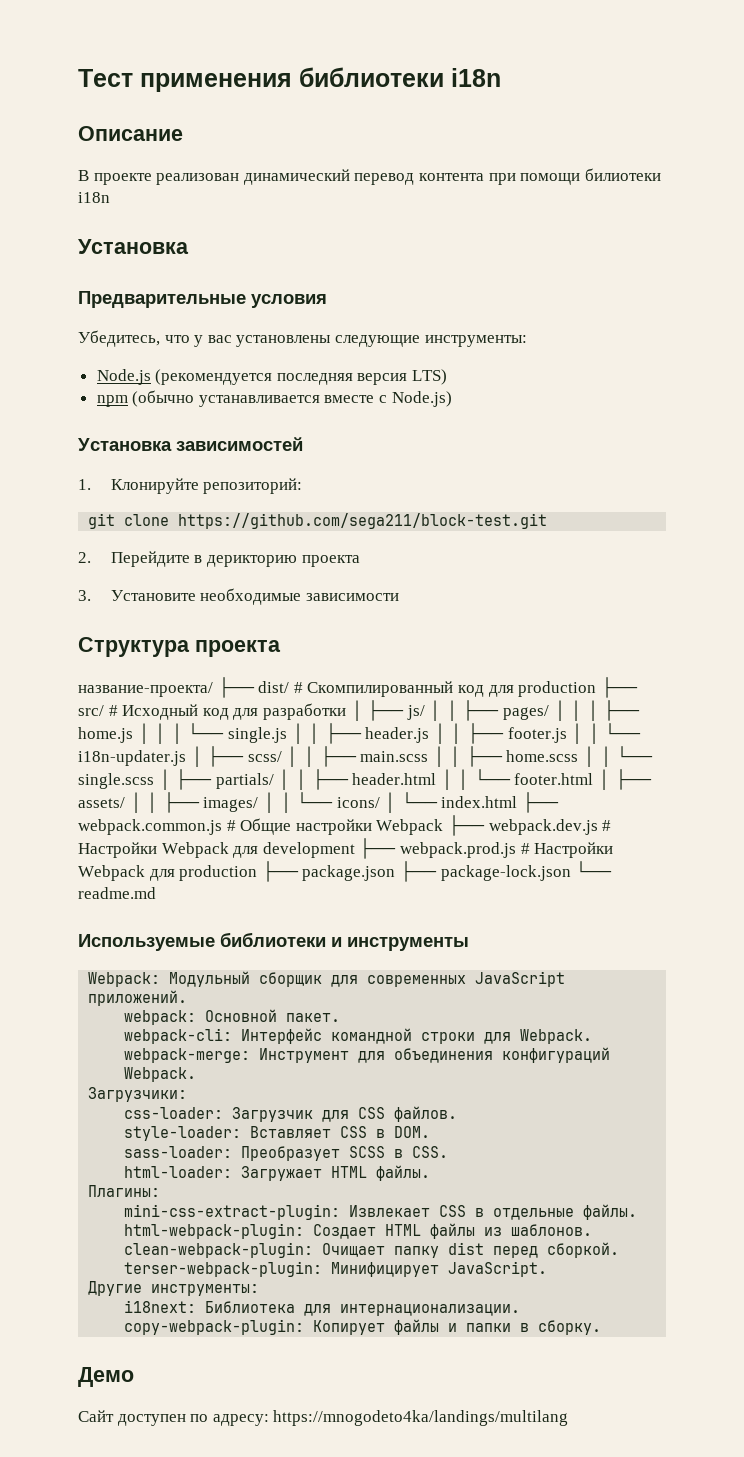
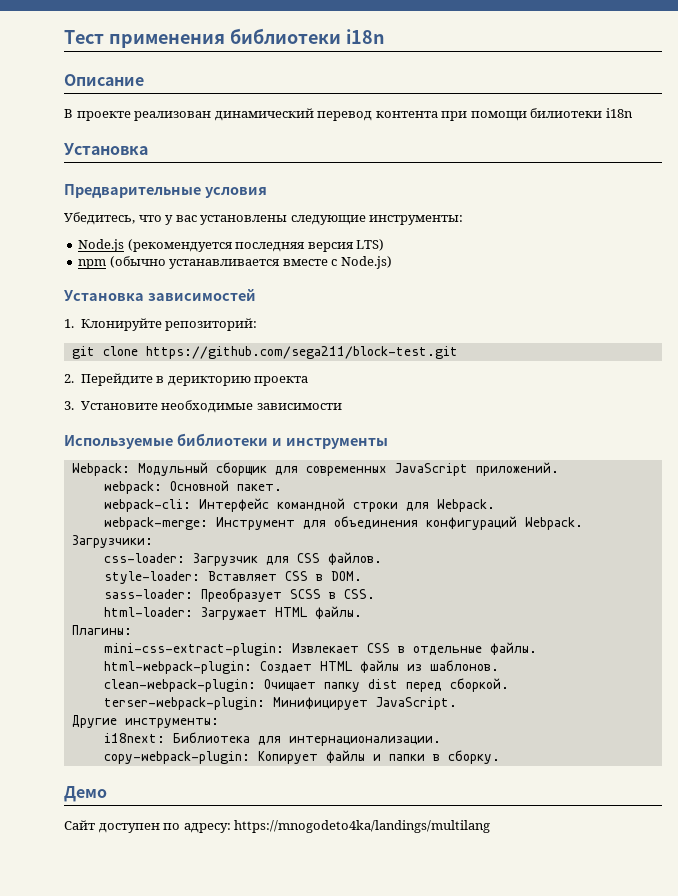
- Структура проекта
- название-проекта/ ├── dist/ # Скомпилированный код для production ├── src/ # Исходный код для разработки │ ├── js/ │ │ ├── pages/ │ │ │ ├── home.js │ │ │ └── single.js │ │ ├── header.js │ │ ├── footer.js │ │ └── i18n-updater.js │ ├── scss/ │ │ ├── main.scss │ │ ├── home.scss │ │ └── single.scss │ ├── partials/ │ │ ├── header.html │ │ └── footer.html │ ├── assets/ │ │ ├── images/ │ │ └── icons/ │ └── index.html ├── webpack.common.js # Общие настройки Webpack ├── webpack.dev.js # Настройки Webpack для development ├── webpack.prod.js # Настройки Webpack для production ├── package.json ├── package-lock.json └── readme.md

